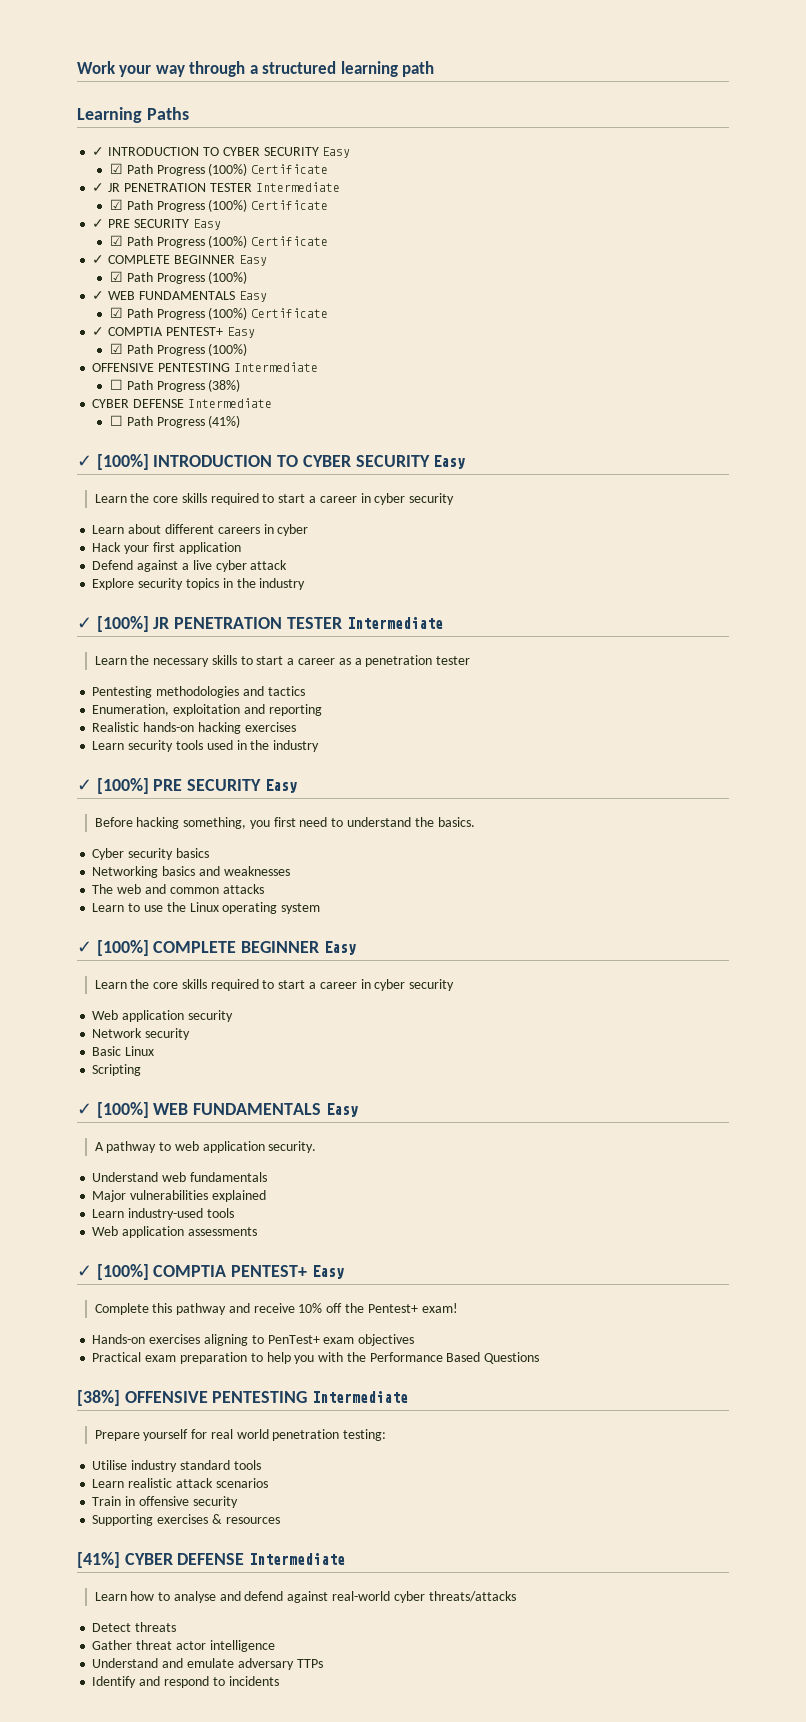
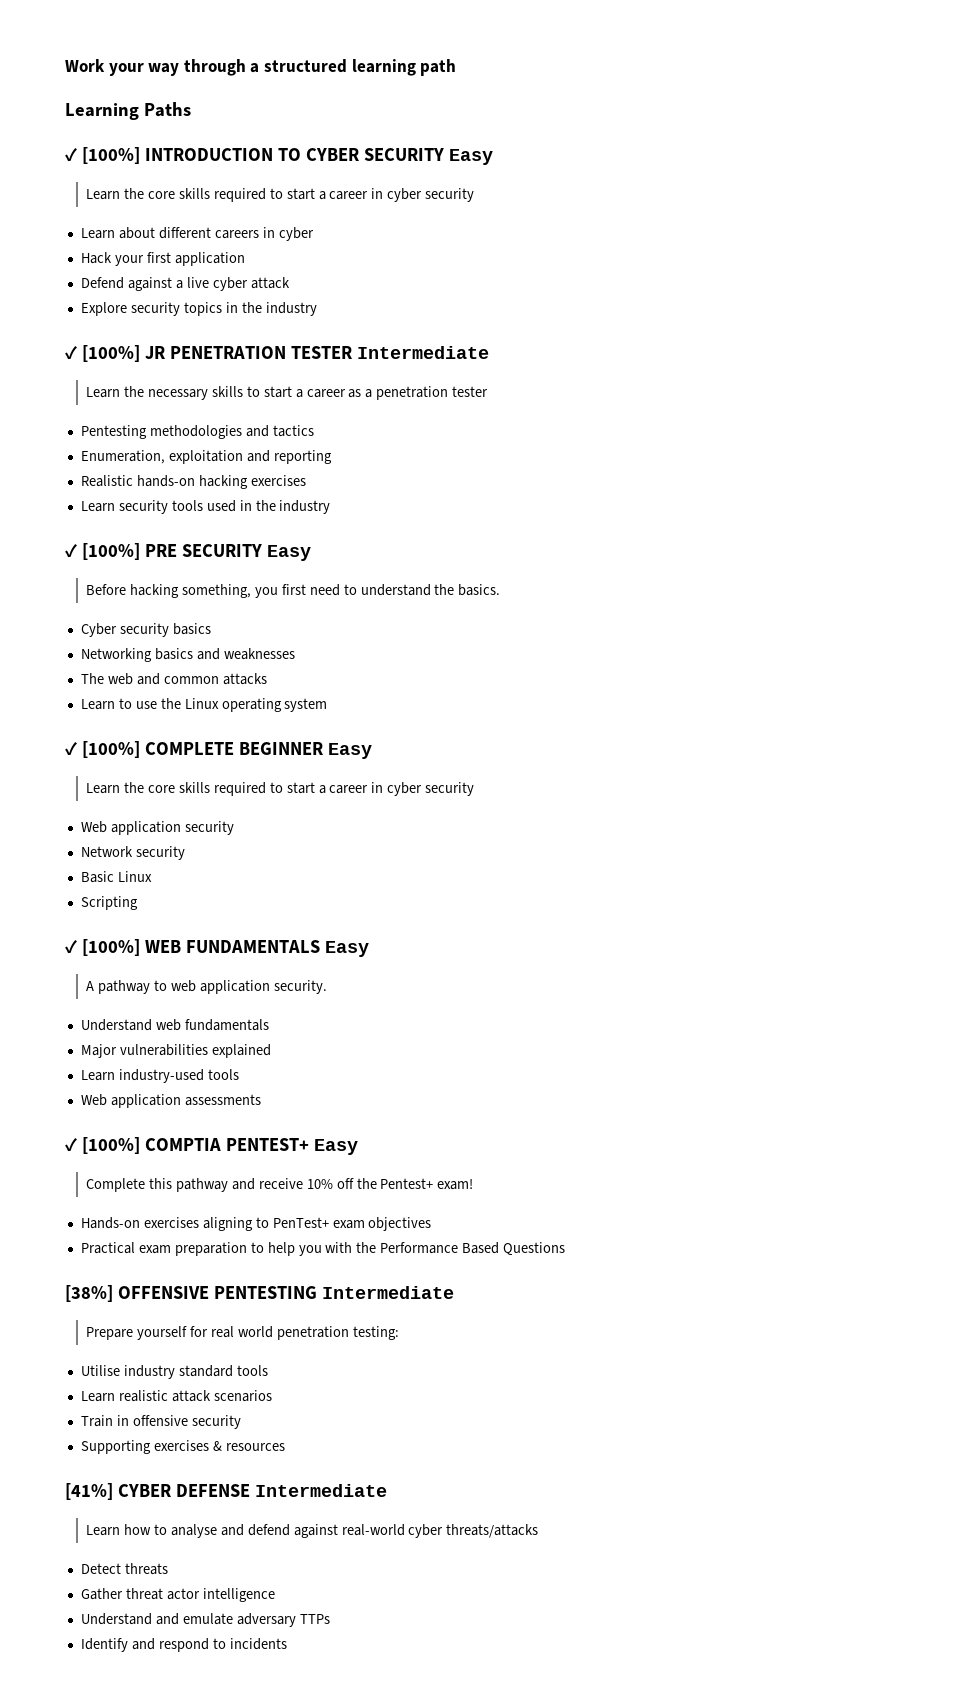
- ✓ INTRODUCTION TO CYBER SECURITY Easy
- ☑ Path Progress (100%) Certificate
- ✓ JR PENETRATION TESTER Intermediate
- ☑ Path Progress (100%) Certificate
- ✓ PRE SECURITY Easy
- ☑ Path Progress (100%) Certificate
- ✓ COMPLETE BEGINNER Easy
- ☑ Path Progress (100%)
- ✓ WEB FUNDAMENTALS Easy
- ☑ Path Progress (100%) Certificate
- ✓ COMPTIA PENTEST+ Easy
- ☑ Path Progress (100%)
- OFFENSIVE PENTESTING Intermediate
- ☐ Path Progress (38%)
- CYBER DEFENSE Intermediate
- ☐ Path Progress (41%)

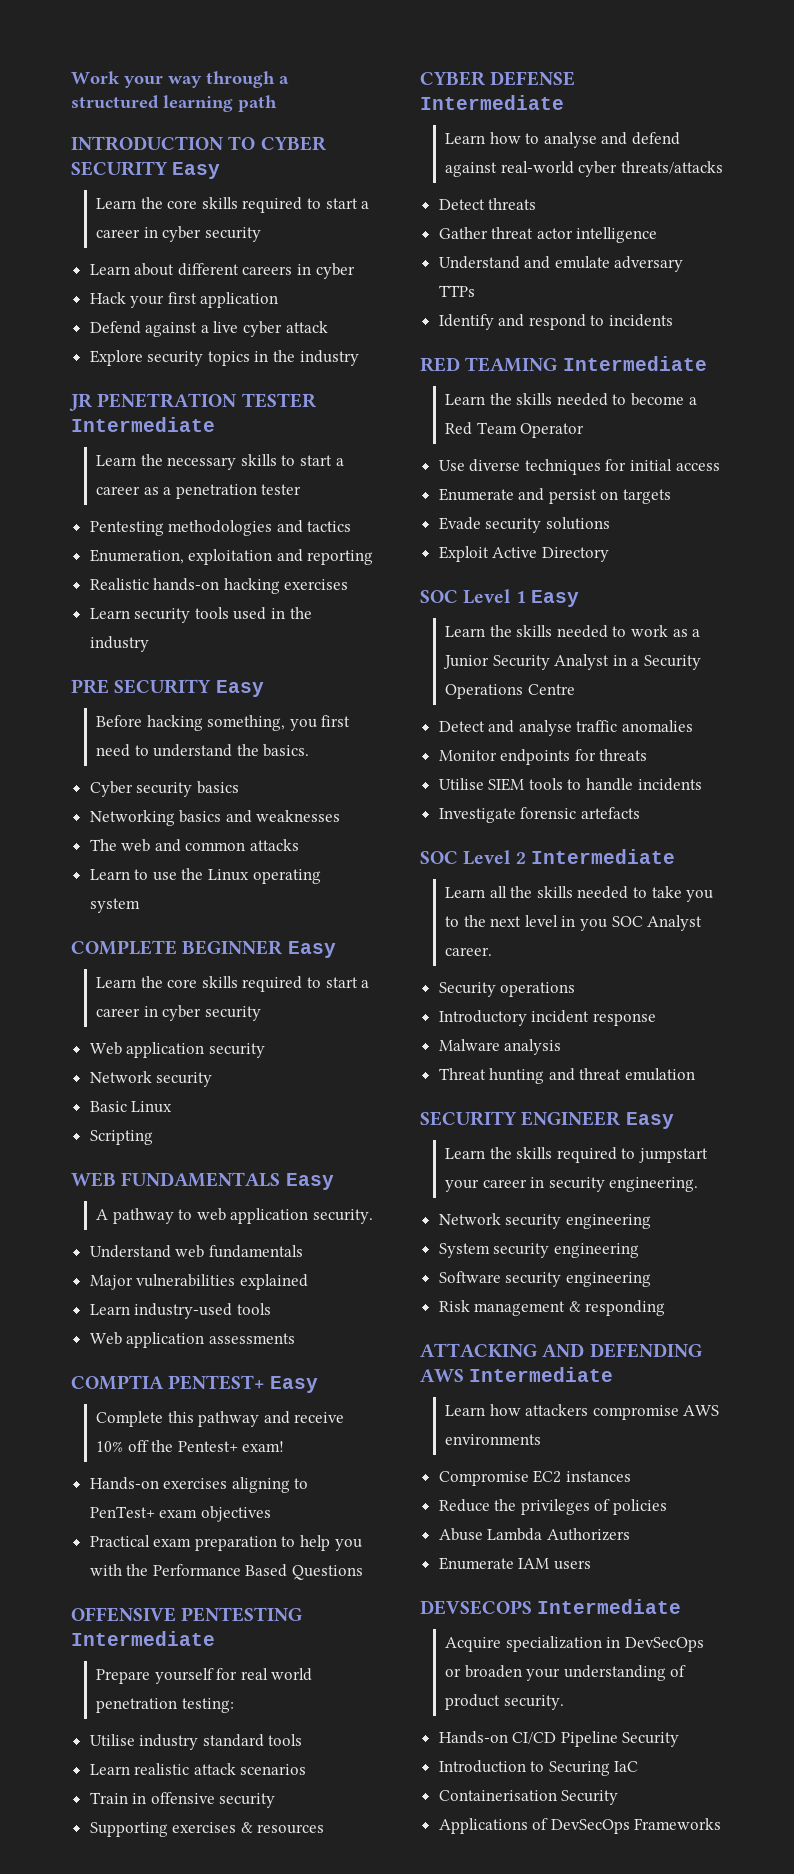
- Learning Paths
- ✓ [100%] INTRODUCTION TO CYBER SECURITY Easy
+ INTRODUCTION TO CYBER SECURITY Easy
- ✓ [100%] JR PENETRATION TESTER Intermediate
+ JR PENETRATION TESTER Intermediate
- ✓ [100%] PRE SECURITY Easy
+ PRE SECURITY Easy
- ✓ [100%] COMPLETE BEGINNER Easy
+ COMPLETE BEGINNER Easy
- ✓ [100%] WEB FUNDAMENTALS Easy
+ WEB FUNDAMENTALS Easy
- ✓ [100%] COMPTIA PENTEST+ Easy
+ COMPTIA PENTEST+ Easy
- [38%] OFFENSIVE PENTESTING Intermediate
+ OFFENSIVE PENTESTING Intermediate
- [41%] CYBER DEFENSE Intermediate
+ CYBER DEFENSE Intermediate
+ RED TEAMING Intermediate
+ Learn the skills needed to become a Red Team Operator
+ Use diverse techniques for initial access
+ Enumerate and persist on targets
+ Evade security solutions
+ Exploit Active Directory
+ SOC Level 1 Easy
+ Learn the skills needed to work as a Junior Security Analyst in a Security Operations Centre
+ Detect and analyse traffic anomalies
+ Monitor endpoints for threats
+ Utilise SIEM tools to handle incidents
+ Investigate forensic artefacts
+ SOC Level 2 Intermediate
+ Learn all the skills needed to take you to the next level in you SOC Analyst career.
+ Security operations
+ Introductory incident response
+ Malware analysis
+ Threat hunting and threat emulation
+ SECURITY ENGINEER Easy
+ Learn the skills required to jumpstart your career in security engineering.
+ Network security engineering
+ System security engineering
+ Software security engineering
+ Risk management & responding
+ ATTACKING AND DEFENDING AWS Intermediate
+ Learn how attackers compromise AWS environments
+ Compromise EC2 instances
+ Reduce the privileges of policies
+ Abuse Lambda Authorizers
+ Enumerate IAM users
+ DEVSECOPS Intermediate
+ Acquire specialization in DevSecOps or broaden your understanding of product security.
+ Hands-on CI/CD Pipeline Security
+ Introduction to Securing IaC
+ Containerisation Security
+ Applications of DevSecOps Frameworks

